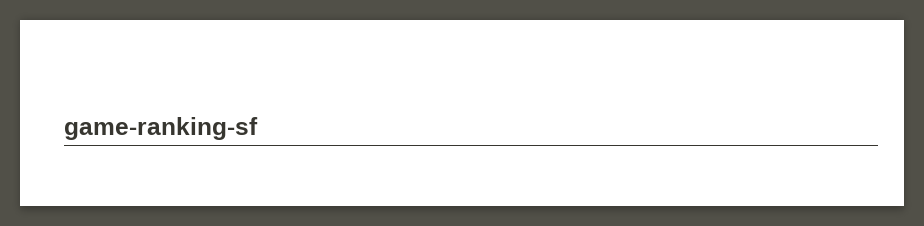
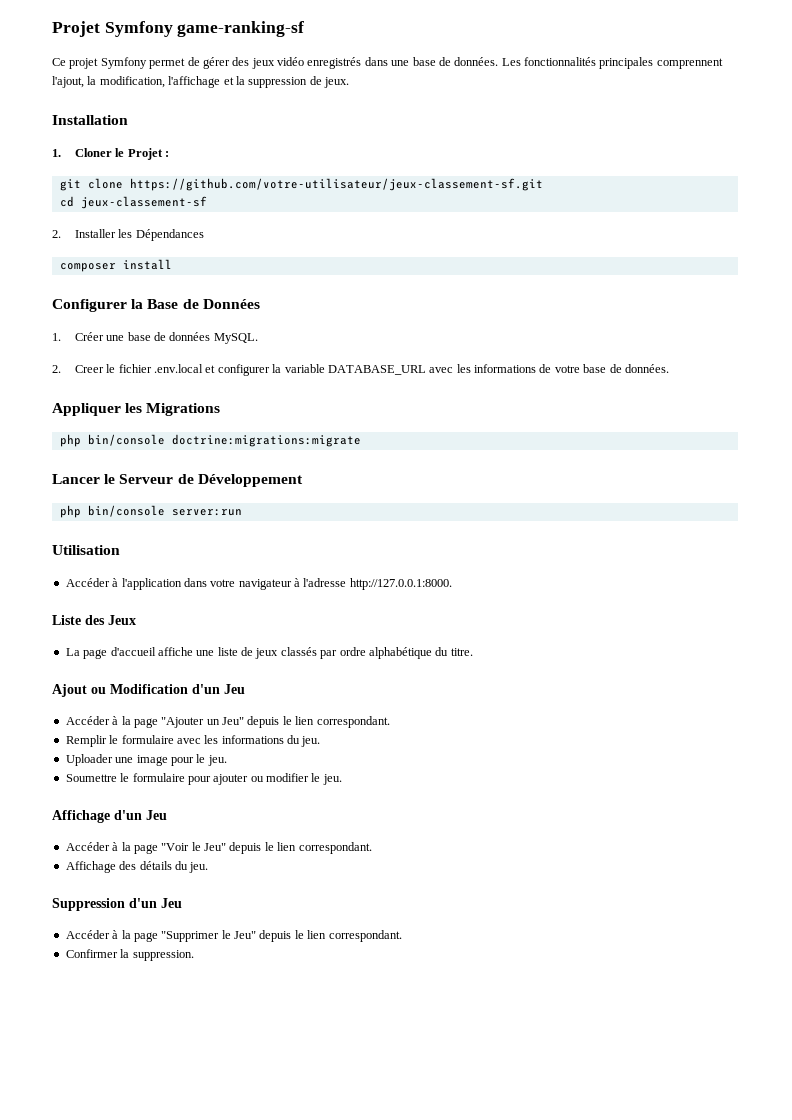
- game-ranking-sf
+ Projet Symfony game-ranking-sf
+ Ce projet Symfony permet de gérer des jeux vidéo enregistrés dans une base de données. Les fonctionnalités principales comprennent l'ajout, la modification, l'affichage et la suppression de jeux.
+ Installation
+ 1. Cloner le Projet :
+ git clone https://github.com/votre-utilisateur/jeux-classement-sf.git
+ cd jeux-classement-sf
+ 2. Installer les Dépendances
+ composer install
+ Configurer la Base de Données
+ 1. Créer une base de données MySQL.
+ 2. Creer le fichier .env.local et configurer la variable DATABASE_URL avec les informations de votre base de données.
+ Appliquer les Migrations
+ php bin/console doctrine:migrations:migrate
+ Lancer le Serveur de Développement
+ php bin/console server:run
+ Utilisation
+ Accéder à l'application dans votre navigateur à l'adresse http://127.0.0.1:8000.
+ Liste des Jeux
+ La page d'accueil affiche une liste de jeux classés par ordre alphabétique du titre.
+ Ajout ou Modification d'un Jeu
+ Accéder à la page "Ajouter un Jeu" depuis le lien correspondant.
+ Remplir le formulaire avec les informations du jeu.
+ Uploader une image pour le jeu.
+ Soumettre le formulaire pour ajouter ou modifier le jeu.
+ Affichage d'un Jeu
+ Accéder à la page "Voir le Jeu" depuis le lien correspondant.
+ Affichage des détails du jeu.
+ Suppression d'un Jeu
+ Accéder à la page "Supprimer le Jeu" depuis le lien correspondant.
+ Confirmer la suppression.

